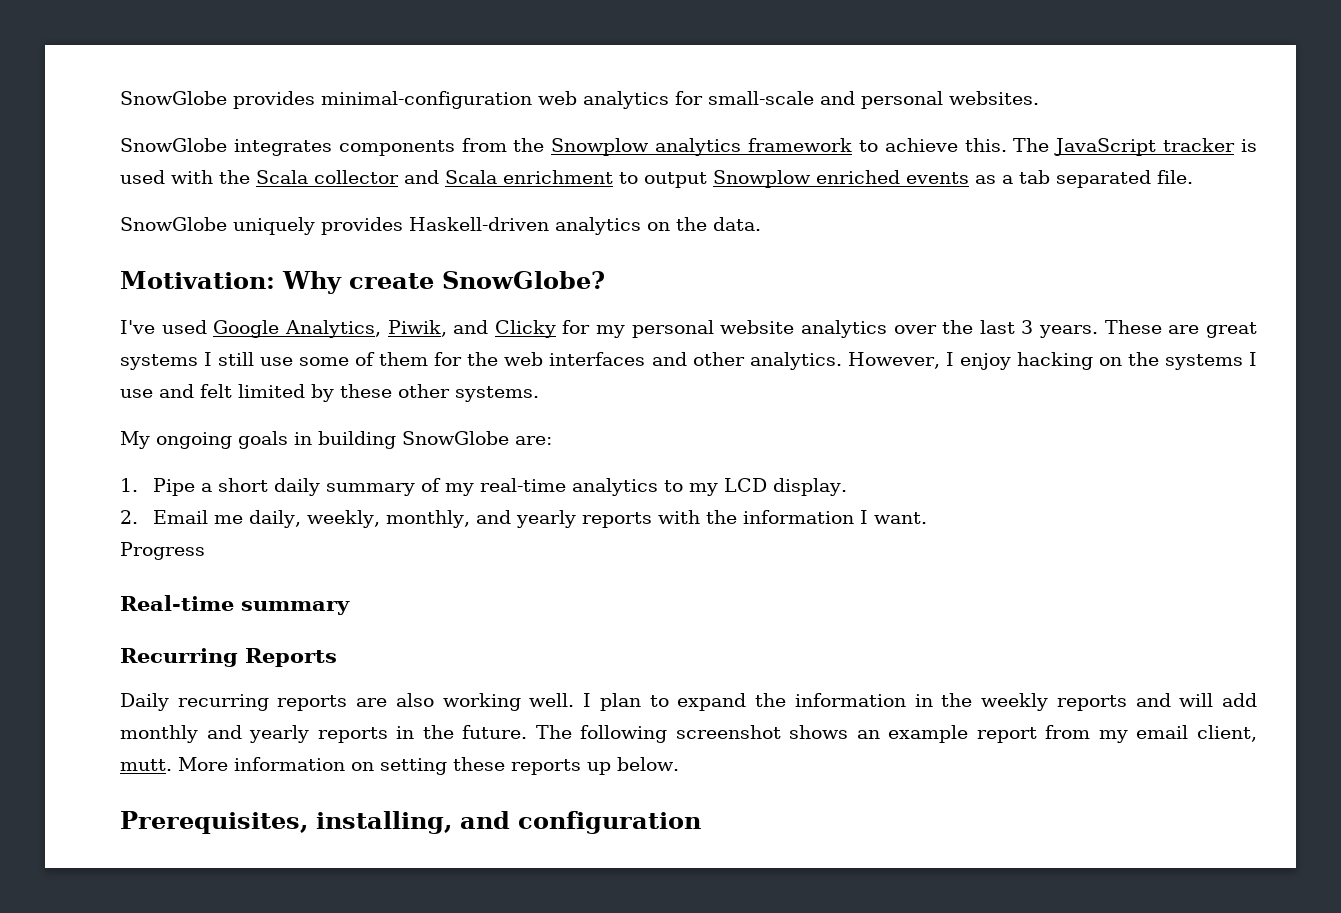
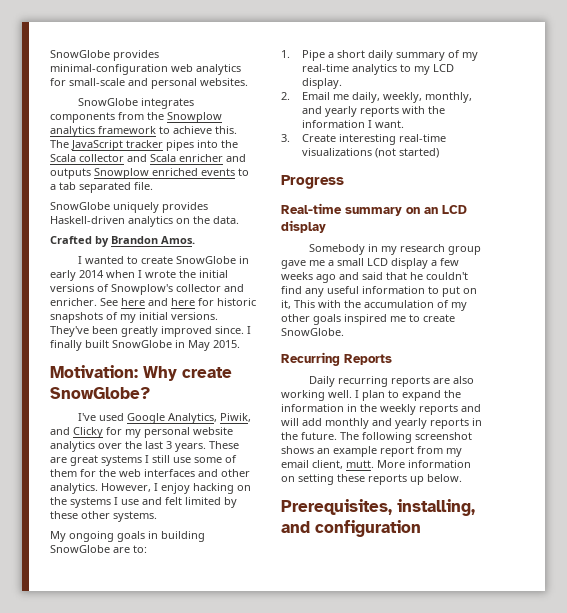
- The JavaScript tracker is used with the Scala collector and Scala enrichment to output Snowplow enriched events as a tab separated file.
+ The JavaScript tracker pipes into the Scala collector and Scala enricher and outputs Snowplow enriched events to a tab separated file.
+ Crafted by Brandon Amos.
+ I wanted to create SnowGlobe in early 2014 when I wrote the initial versions of Snowplow's collector and enricher. See here and here for historic snapshots of my initial versions. They've been greatly improved since. I finally built SnowGlobe in May 2015.
- My ongoing goals in building SnowGlobe are:
+ My ongoing goals in building SnowGlobe are to:
+ 3. Create interesting real-time visualizations (not started)
  Progress
- Real-time summary
+ Real-time summary on an LCD display
+ Somebody in my research group gave me a small LCD display a few weeks ago and said that he couldn't find any useful information to put on it, This with the accumulation of my other goals inspired me to create SnowGlobe.

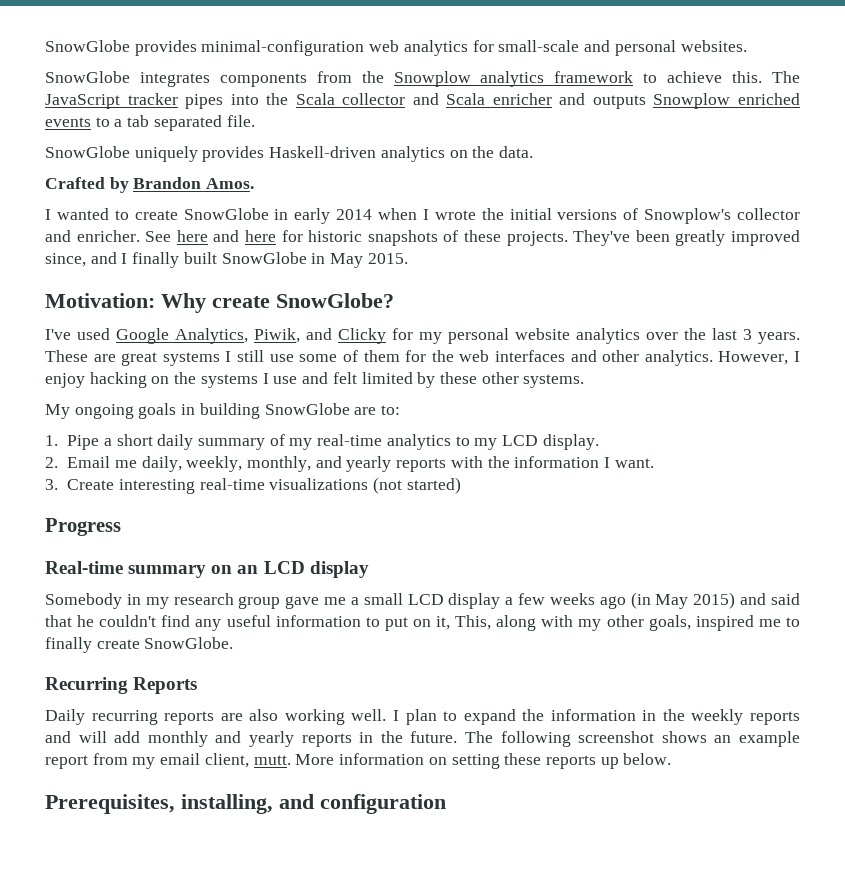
- See here and here for historic snapshots of my initial versions.
+ See here and here for historic snapshots of these projects.
- They've been greatly improved since. I finally built SnowGlobe in May 2015.
+ They've been greatly improved since, and I finally built SnowGlobe in May 2015.
- Somebody in my research group gave me a small LCD display a few weeks ago and said that he couldn't find any useful information to put on it, This with the accumulation of my other goals inspired me to create SnowGlobe.
+ Somebody in my research group gave me a small LCD display a few weeks ago (in May 2015) and said that he couldn't find any useful information to put on it, This, along with my other goals, inspired me to finally create SnowGlobe.

